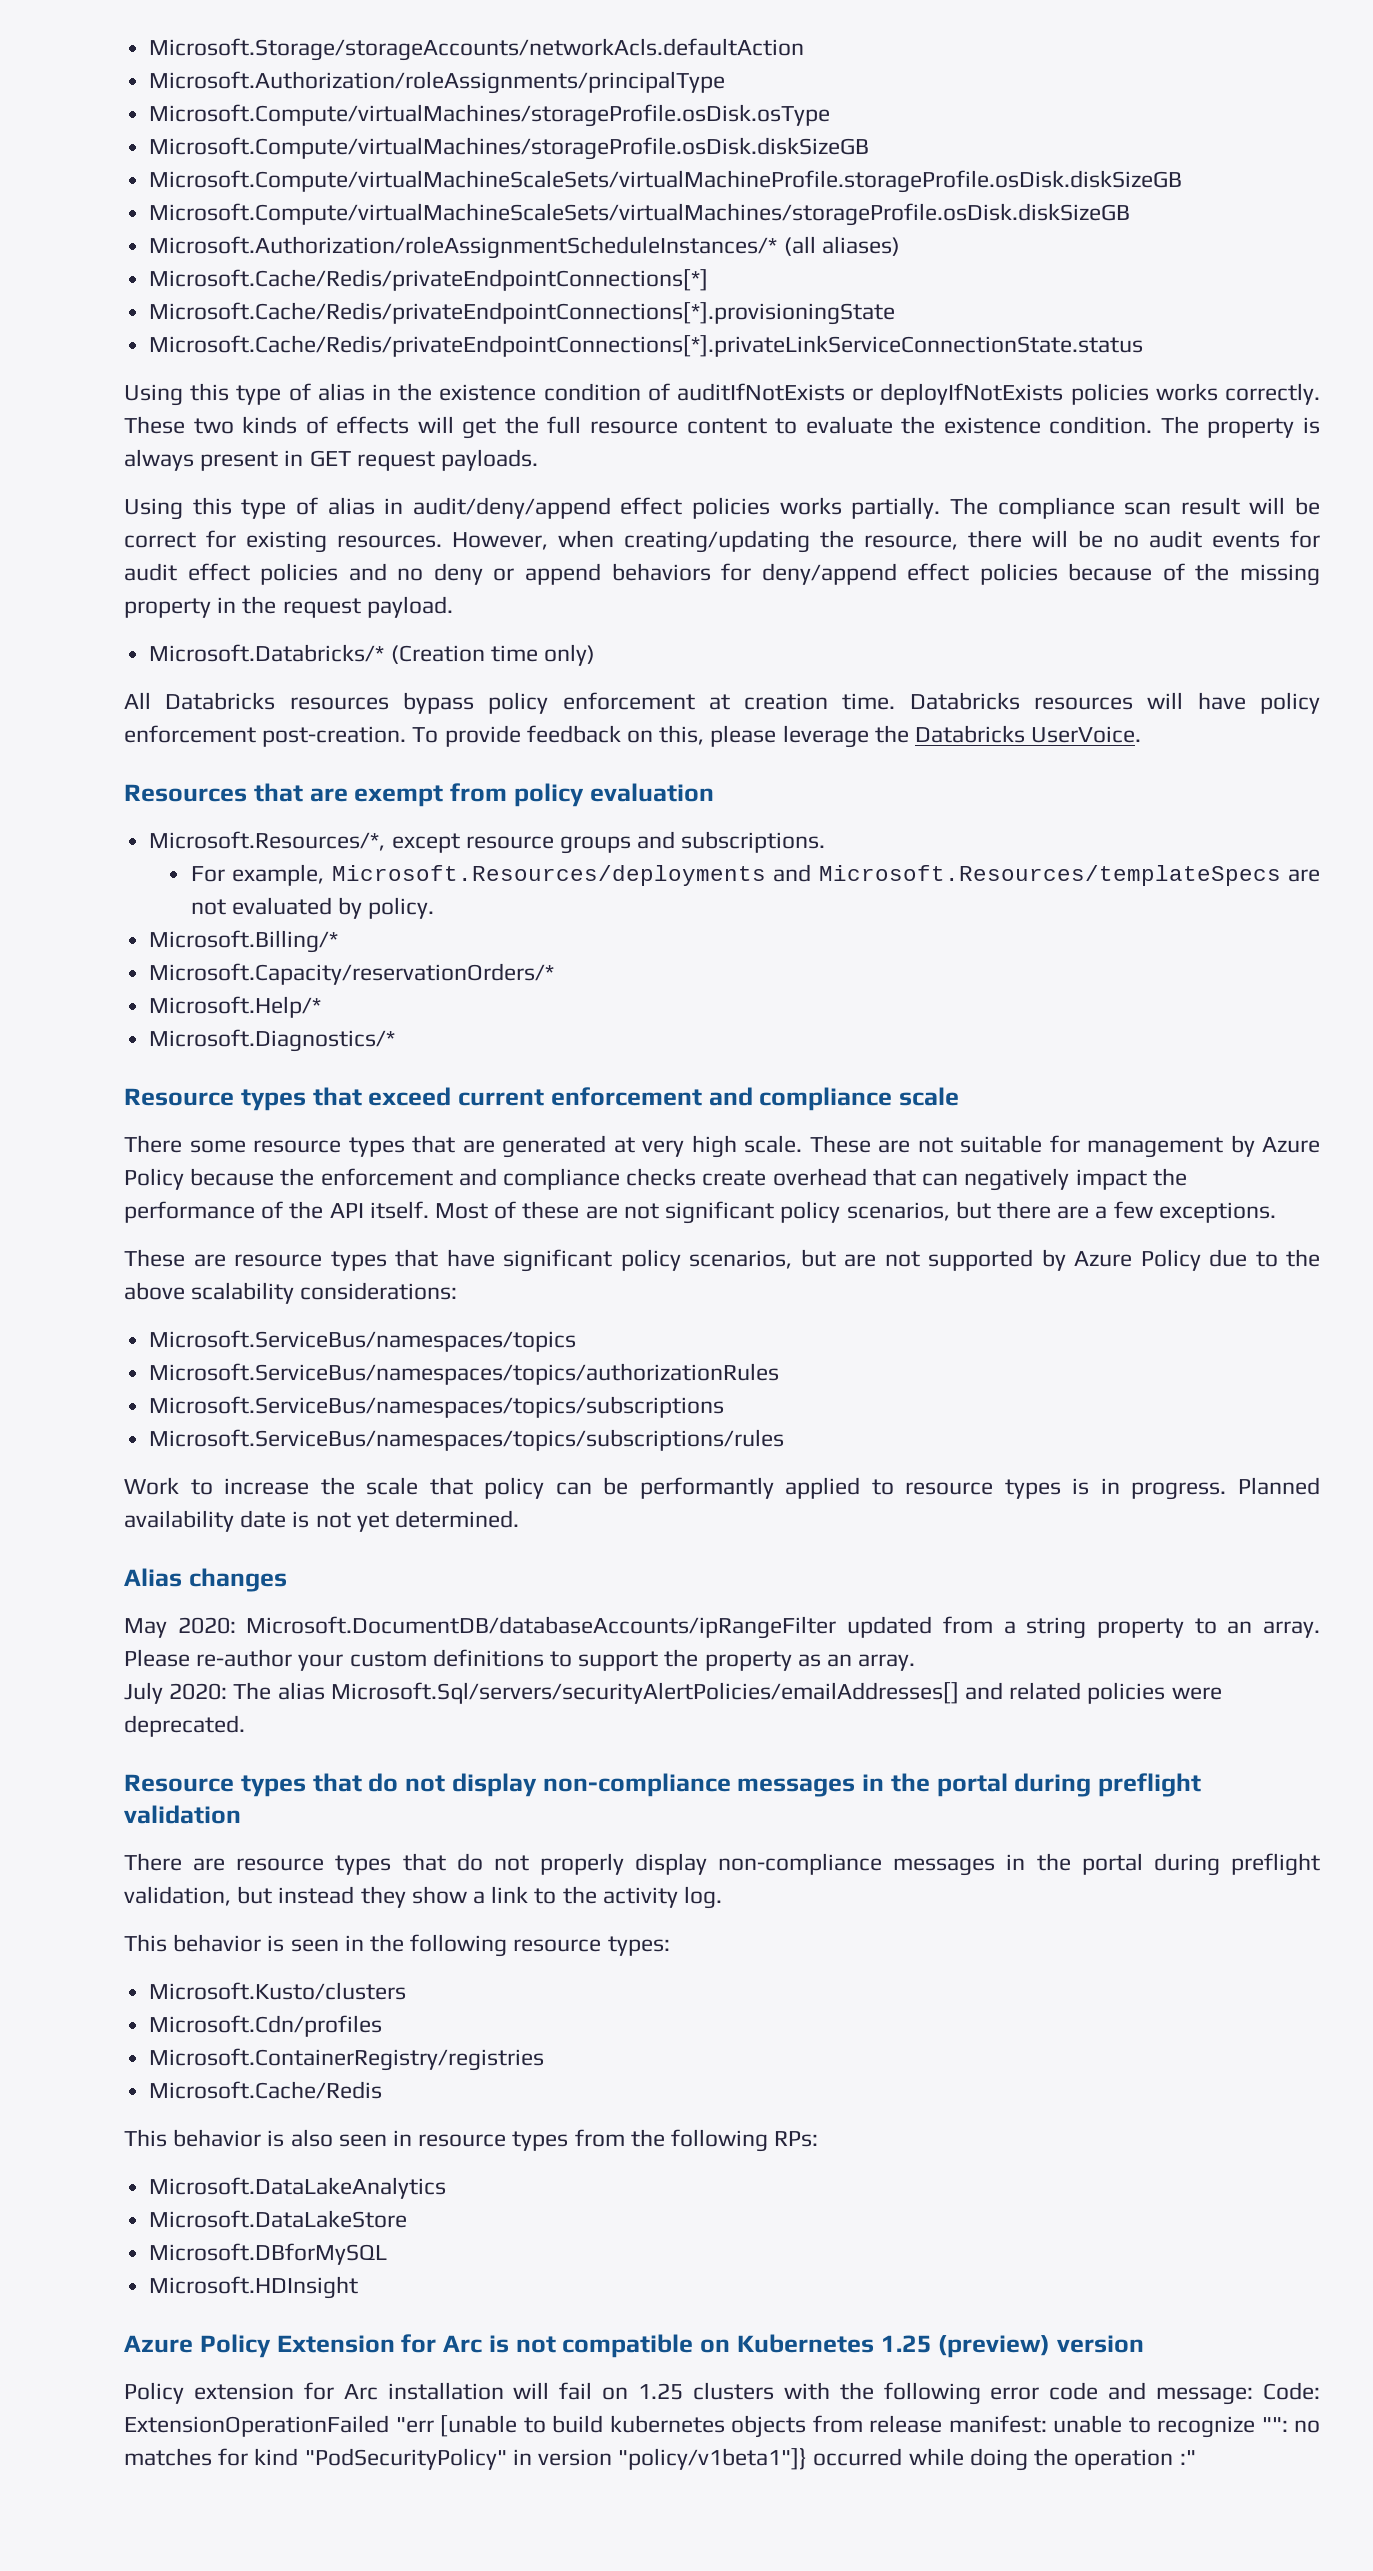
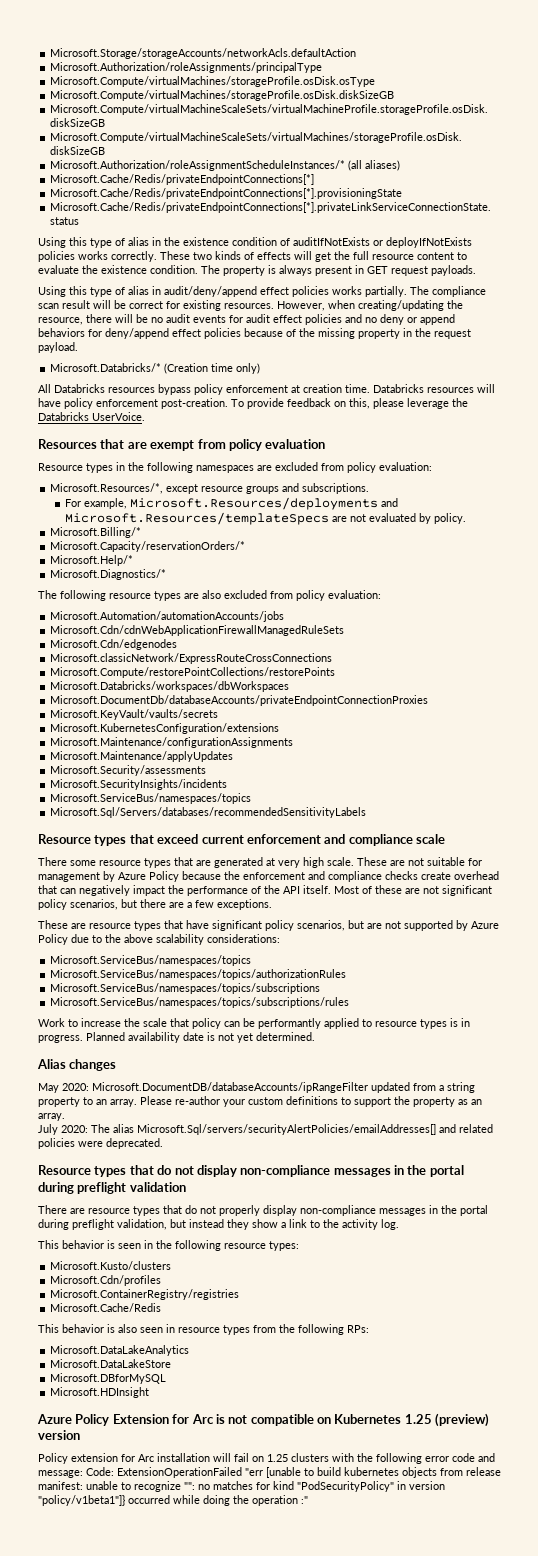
+ Resource types in the following namespaces are excluded from policy evaluation:
+ The following resource types are also excluded from policy evaluation:
+ Microsoft.Automation/automationAccounts/jobs
+ Microsoft.Cdn/cdnWebApplicationFirewallManagedRuleSets
+ Microsoft.Cdn/edgenodes
+ Microsoft.classicNetwork/ExpressRouteCrossConnections
+ Microsoft.Compute/restorePointCollections/restorePoints
+ Microsoft.Databricks/workspaces/dbWorkspaces
+ Microsoft.DocumentDb/databaseAccounts/privateEndpointConnectionProxies
+ Microsoft.KeyVault/vaults/secrets
+ Microsoft.KubernetesConfiguration/extensions
+ Microsoft.Maintenance/configurationAssignments
+ Microsoft.Maintenance/applyUpdates
+ Microsoft.Security/assessments
+ Microsoft.SecurityInsights/incidents
+ Microsoft.ServiceBus/namespaces/topics
+ Microsoft.Sql/Servers/databases/recommendedSensitivityLabels

